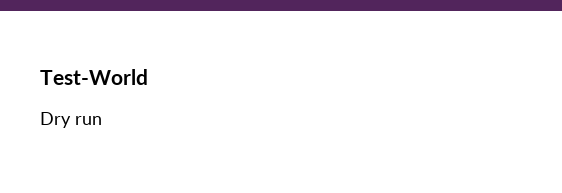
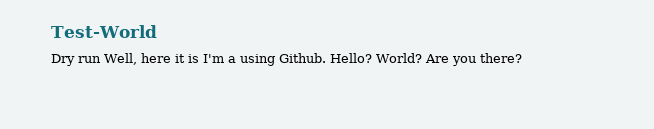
- Dry run
+ Dry run Well, here it is I'm a using Github. Hello? World? Are you there?

